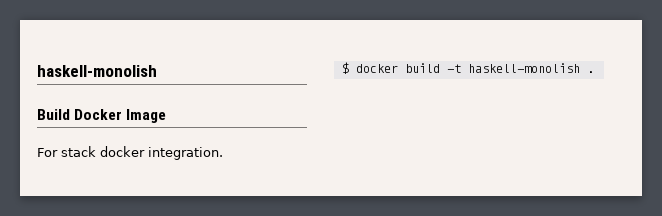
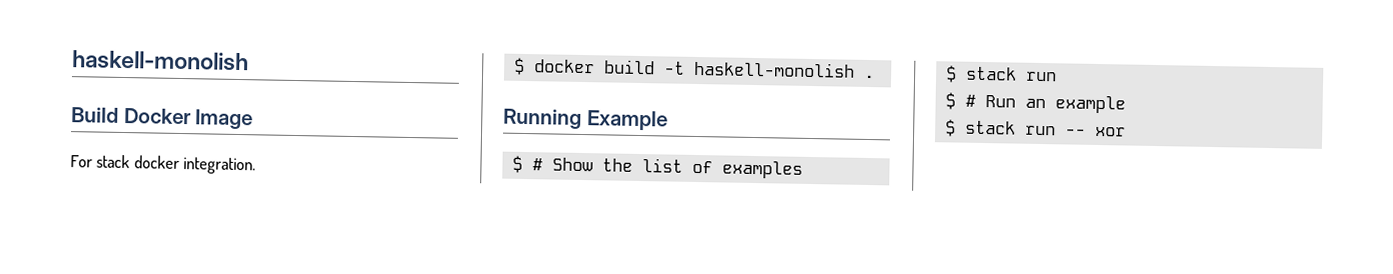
+ Running Example
+ $ # Show the list of examples
+ $ stack run
+ $ # Run an example
+ $ stack run -- xor

